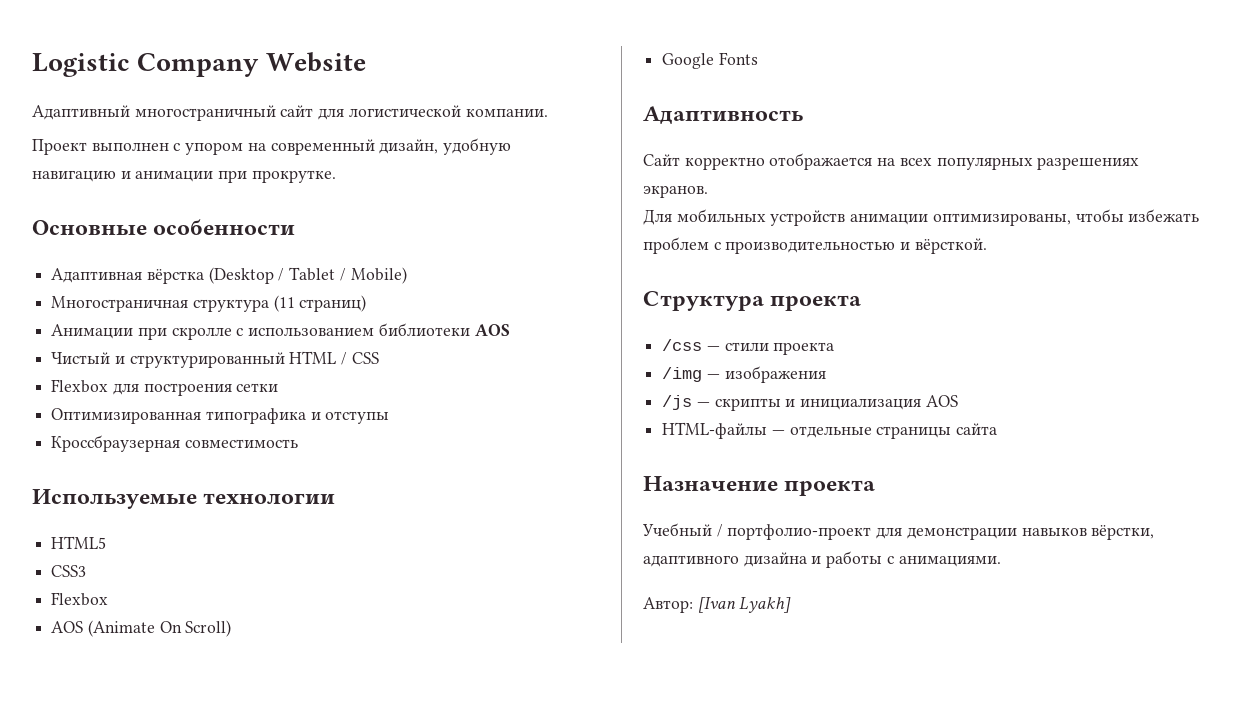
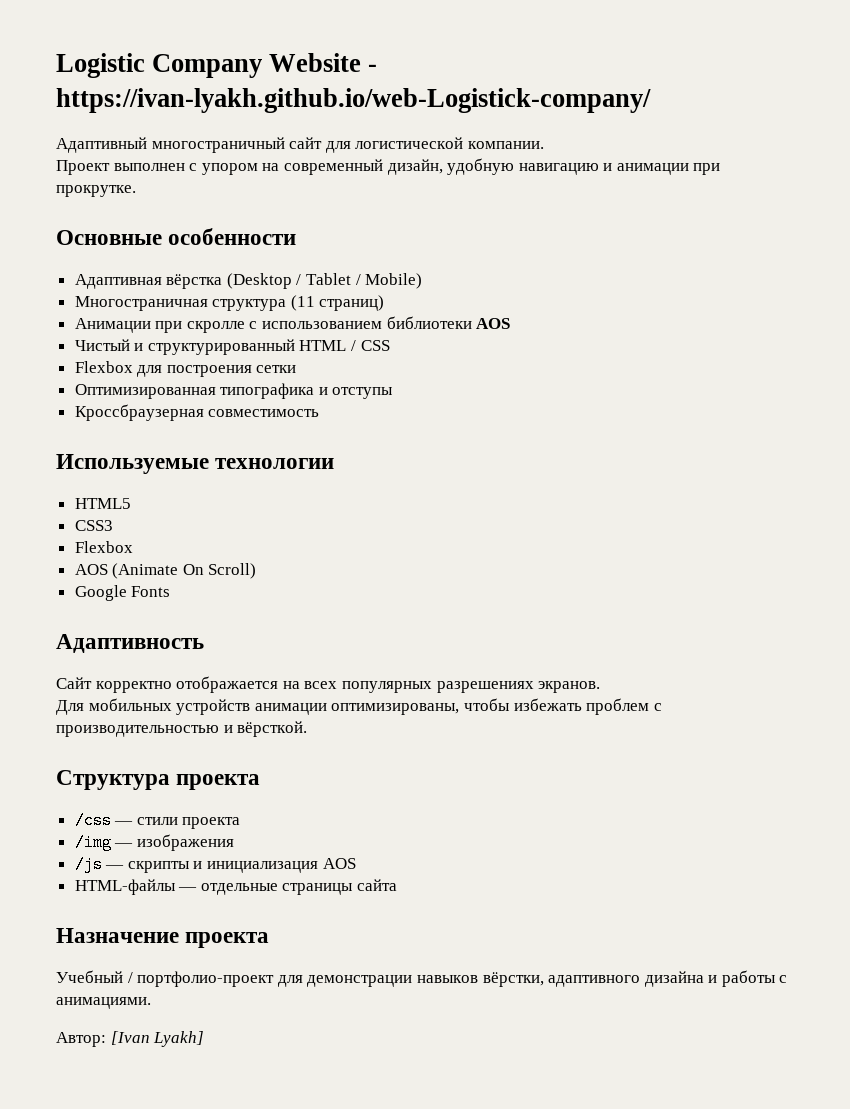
- Logistic Company Website
+ Logistic Company Website - https://ivan-lyakh.github.io/web-Logistick-company/

